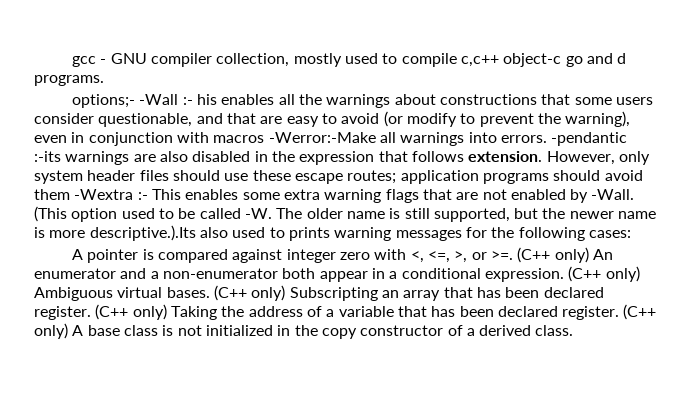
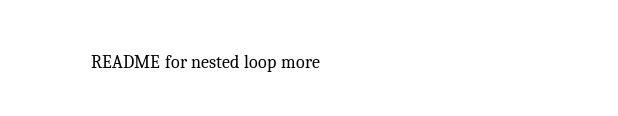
- gcc - GNU compiler collection, mostly used to compile c,c++ object-c go and d programs.
- options;- -Wall :- his enables all the warnings about constructions that some users consider questionable, and that are easy to avoid (or modify to prevent the warning), even in conjunction with macros -Werror:-Make all warnings into errors. -pendantic :-its warnings are also disabled in the expression that follows extension. However, only system header files should use these escape routes; application programs should avoid them -Wextra :- This enables some extra warning flags that are not enabled by -Wall. (This option used to be called -W. The older name is still supported, but the newer name is more descriptive.).Its also used to prints warning messages for the following cases:
- A pointer is compared against integer zero with <, <=, >, or >=. (C++ only) An enumerator and a non-enumerator both appear in a conditional expression. (C++ only) Ambiguous virtual bases. (C++ only) Subscripting an array that has been declared register. (C++ only) Taking the address of a variable that has been declared register. (C++ only) A base class is not initialized in the copy constructor of a derived class.
+ README for nested loop more

